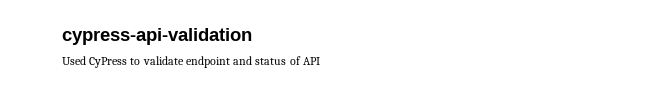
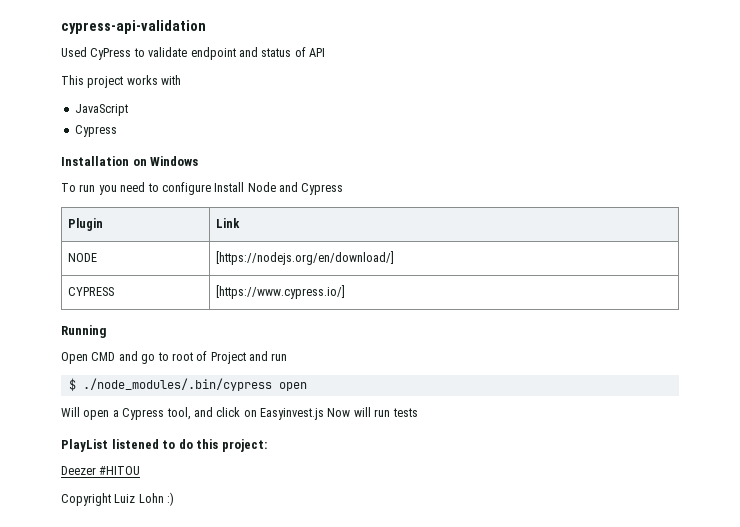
+ This project works with
+ JavaScript
+ Cypress
+ Installation on Windows
+ To run you need to configure Install Node and Cypress
+ Plugin | Link
+ NODE | [https://nodejs.org/en/download/]
+ CYPRESS | [https://www.cypress.io/]
+ Running
+ Open CMD and go to root of Project and run
+ $ ./node_modules/.bin/cypress open
+ Will open a Cypress tool, and click on Easyinvest.js Now will run tests
+ PlayList listened to do this project:
+ Deezer #HITOU
+ Copyright Luiz Lohn :)

